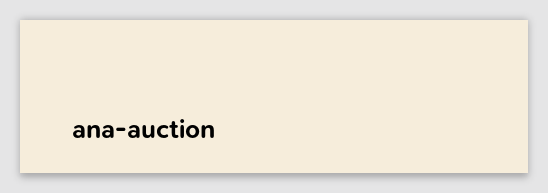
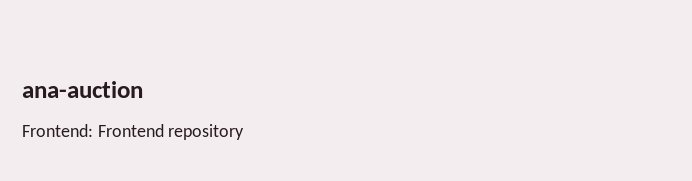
+ Frontend: Frontend repository

